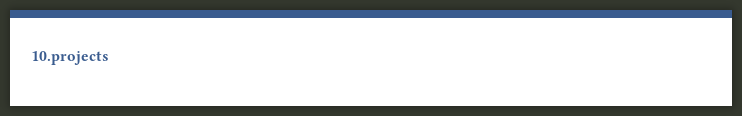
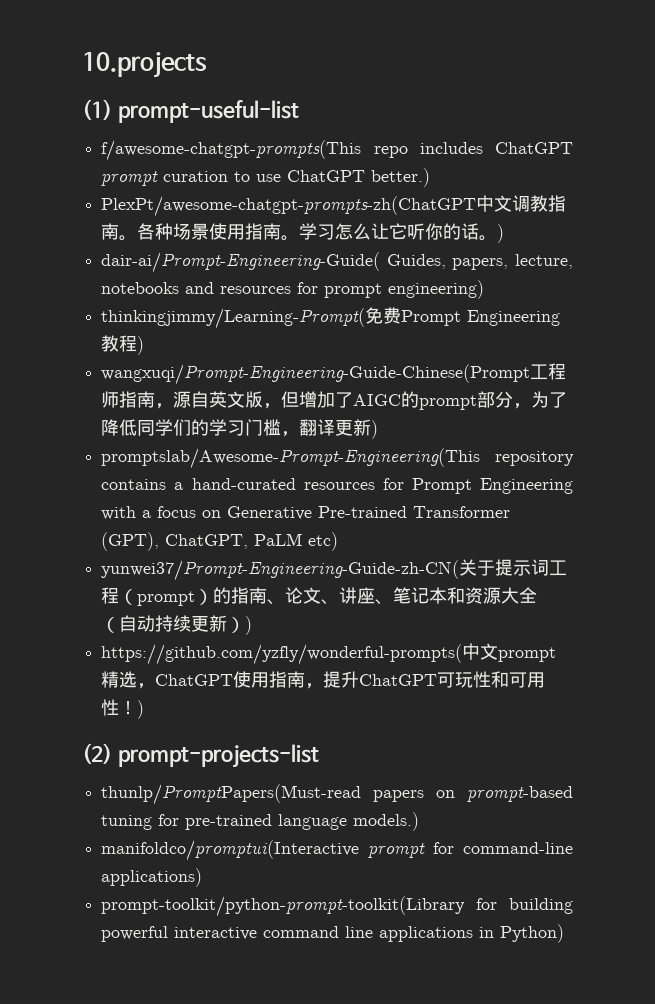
+ (1) prompt-useful-list
+ f/awesome-chatgpt-prompts(This repo includes ChatGPT prompt curation to use ChatGPT better.)
+ PlexPt/awesome-chatgpt-prompts-zh(ChatGPT中文调教指南。各种场景使用指南。学习怎么让它听你的话。)
+ dair-ai/Prompt-Engineering-Guide( Guides, papers, lecture, notebooks and resources for prompt engineering)
+ thinkingjimmy/Learning-Prompt(免费Prompt Engineering教程)
+ wangxuqi/Prompt-Engineering-Guide-Chinese(Prompt工程师指南，源自英文版，但增加了AIGC的prompt部分，为了降低同学们的学习门槛，翻译更新)
+ promptslab/Awesome-Prompt-Engineering(This repository contains a hand-curated resources for Prompt Engineering with a focus on Generative Pre-trained Transformer (GPT), ChatGPT, PaLM etc)
+ yunwei37/Prompt-Engineering-Guide-zh-CN(关于提示词工程（prompt）的指南、论文、讲座、笔记本和资源大全（自动持续更新）)
+ https://github.com/yzfly/wonderful-prompts(中文prompt精选，ChatGPT使用指南，提升ChatGPT可玩性和可用性！)
+ (2) prompt-projects-list
+ thunlp/PromptPapers(Must-read papers on prompt-based tuning for pre-trained language models.)
+ manifoldco/promptui(Interactive prompt for command-line applications)
+ prompt-toolkit/python-prompt-toolkit(Library for building powerful interactive command line applications in Python)

